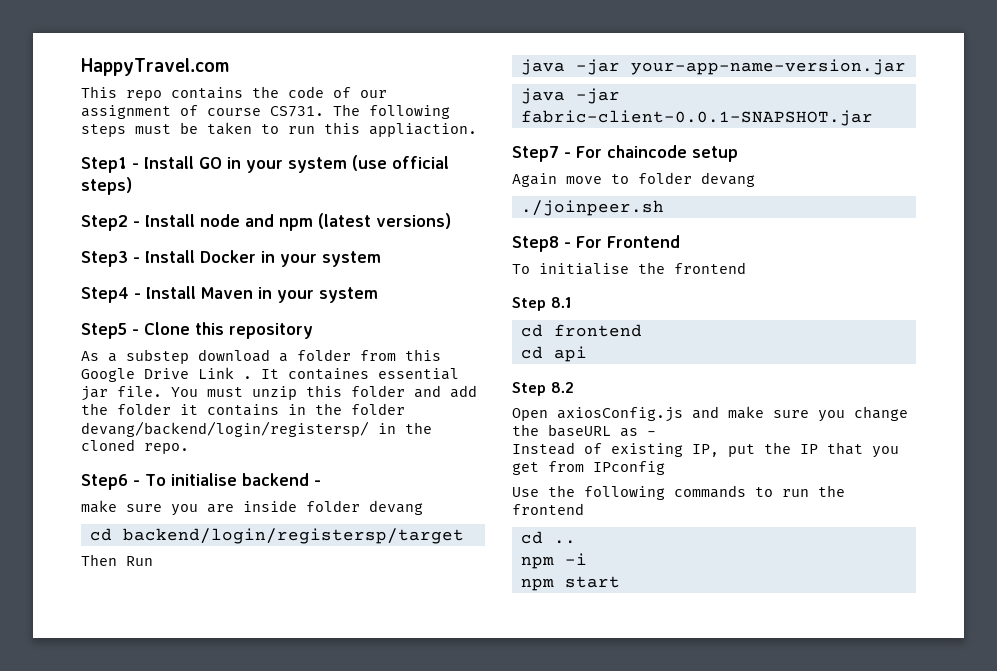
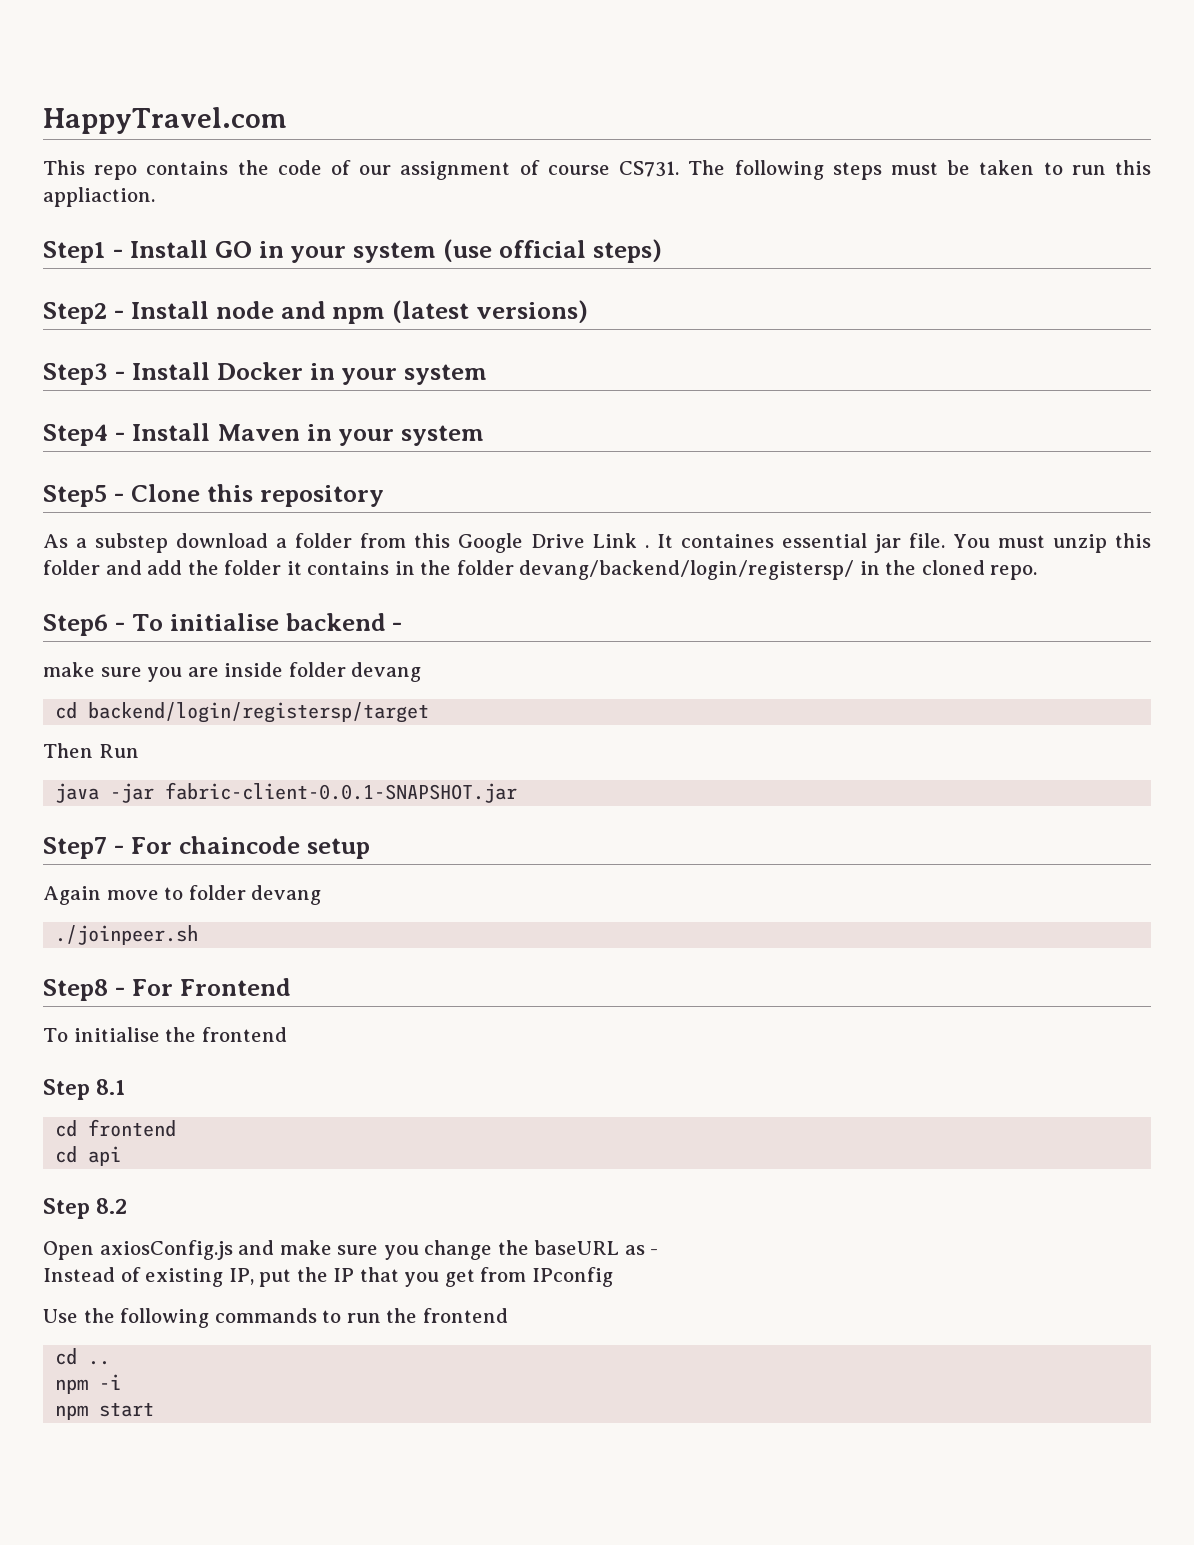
- java -jar your-app-name-version.jar

